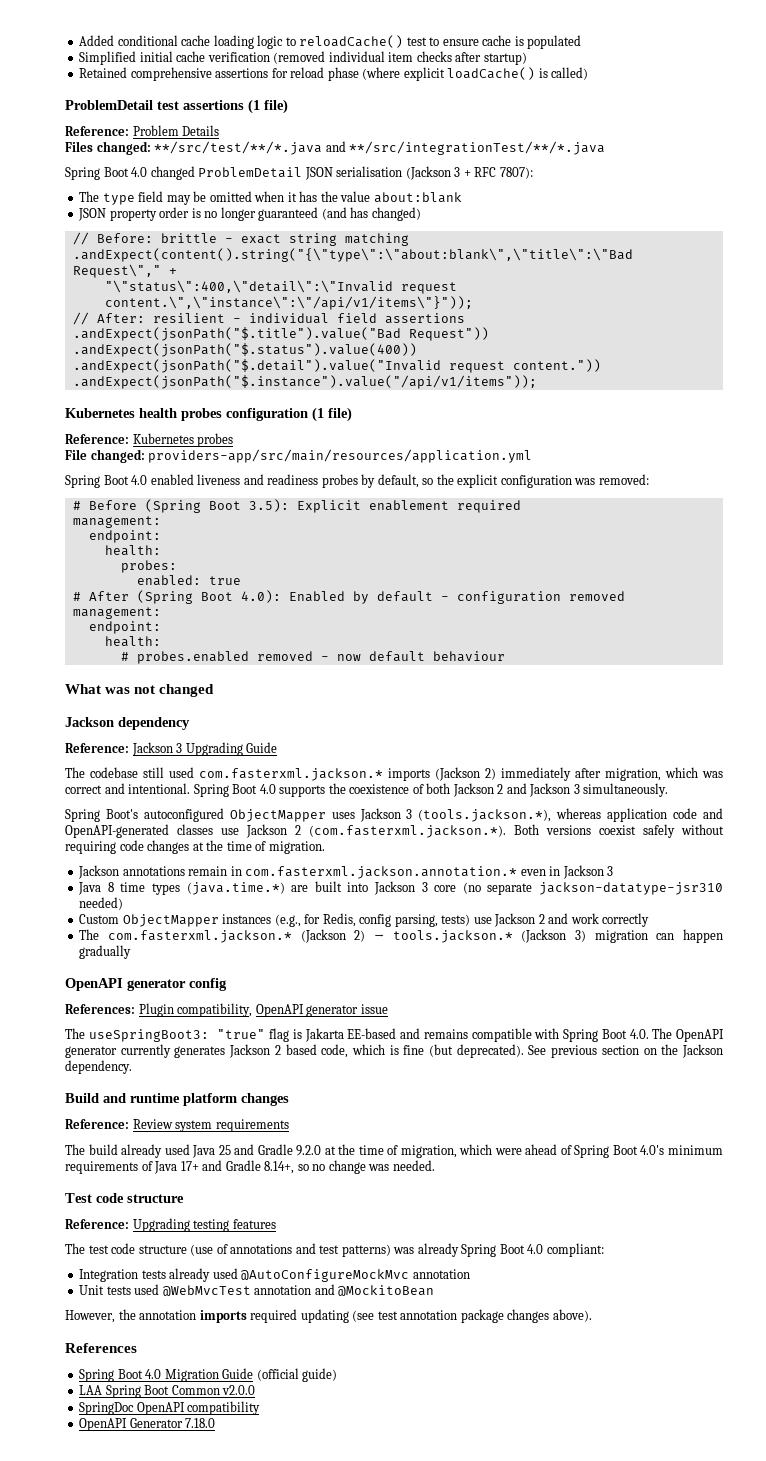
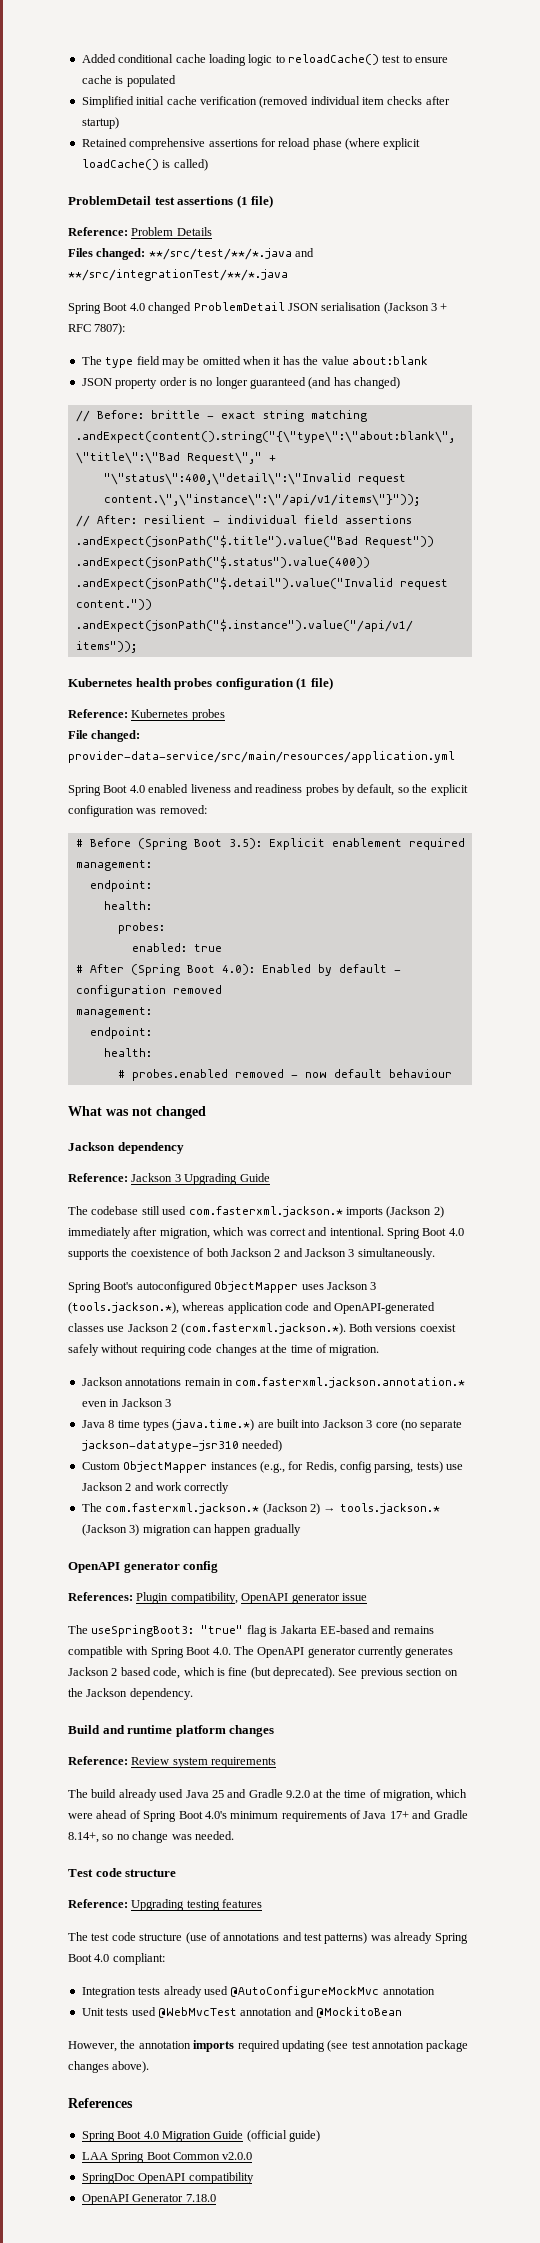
- File changed: providers-app/src/main/resources/application.yml
+ File changed: provider-data-service/src/main/resources/application.yml

